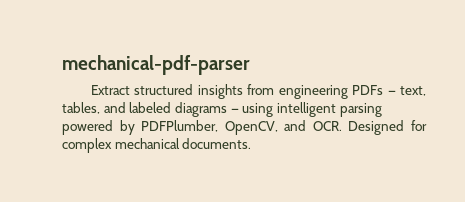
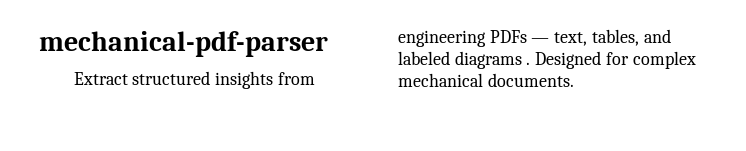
- Extract structured insights from engineering PDFs — text, tables, and labeled diagrams — using intelligent parsing powered by PDFPlumber, OpenCV, and OCR. Designed for complex mechanical documents.
+ Extract structured insights from engineering PDFs — text, tables, and labeled diagrams . Designed for complex mechanical documents.

